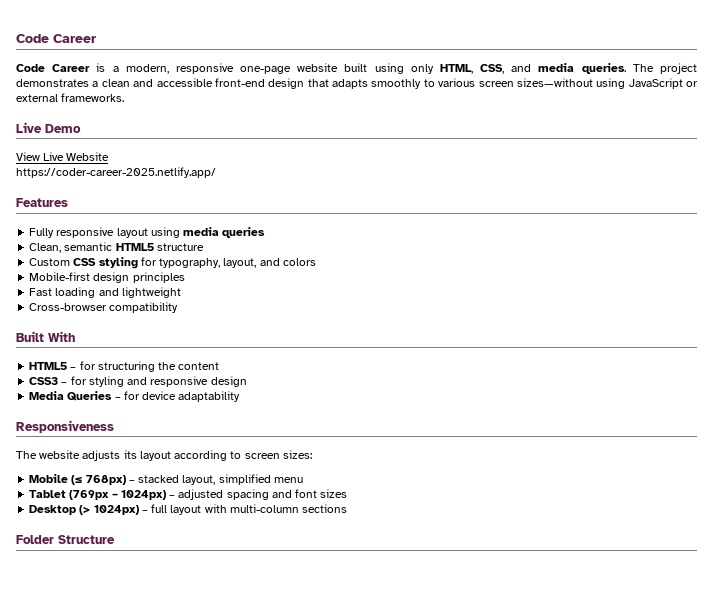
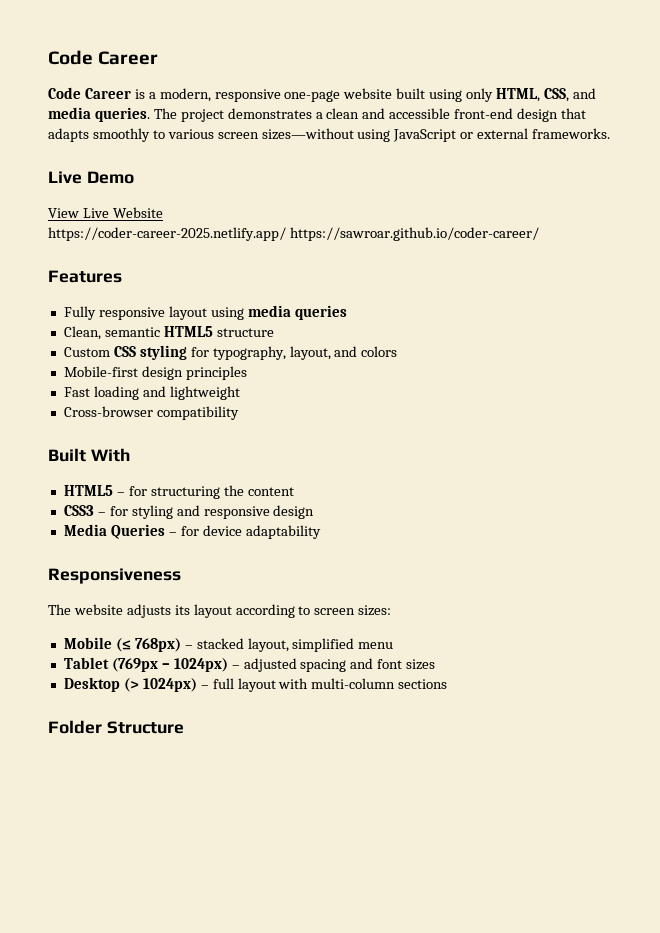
- https://coder-career-2025.netlify.app/
+ https://coder-career-2025.netlify.app/ https://sawroar.github.io/coder-career/

